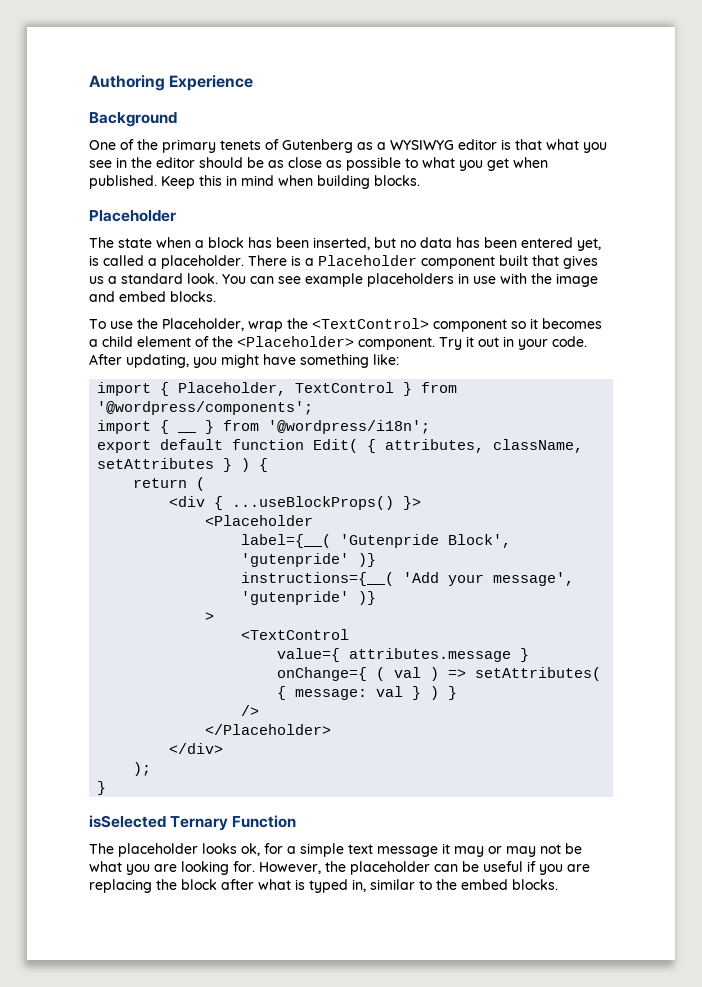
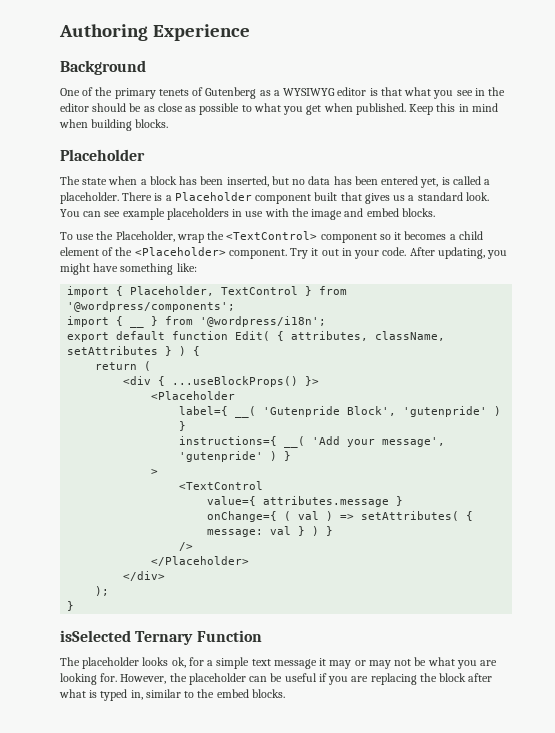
- label={__( 'Gutenpride Block', 'gutenpride' )}
- instructions={__( 'Add your message', 'gutenpride' )}
+ label={ __( 'Gutenpride Block', 'gutenpride' ) }
+ instructions={ __( 'Add your message', 'gutenpride' ) }

